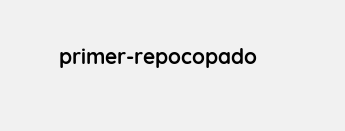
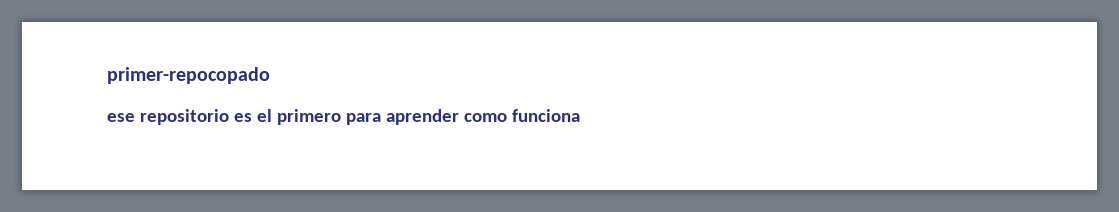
+ ese repositorio es el primero para aprender como funciona

